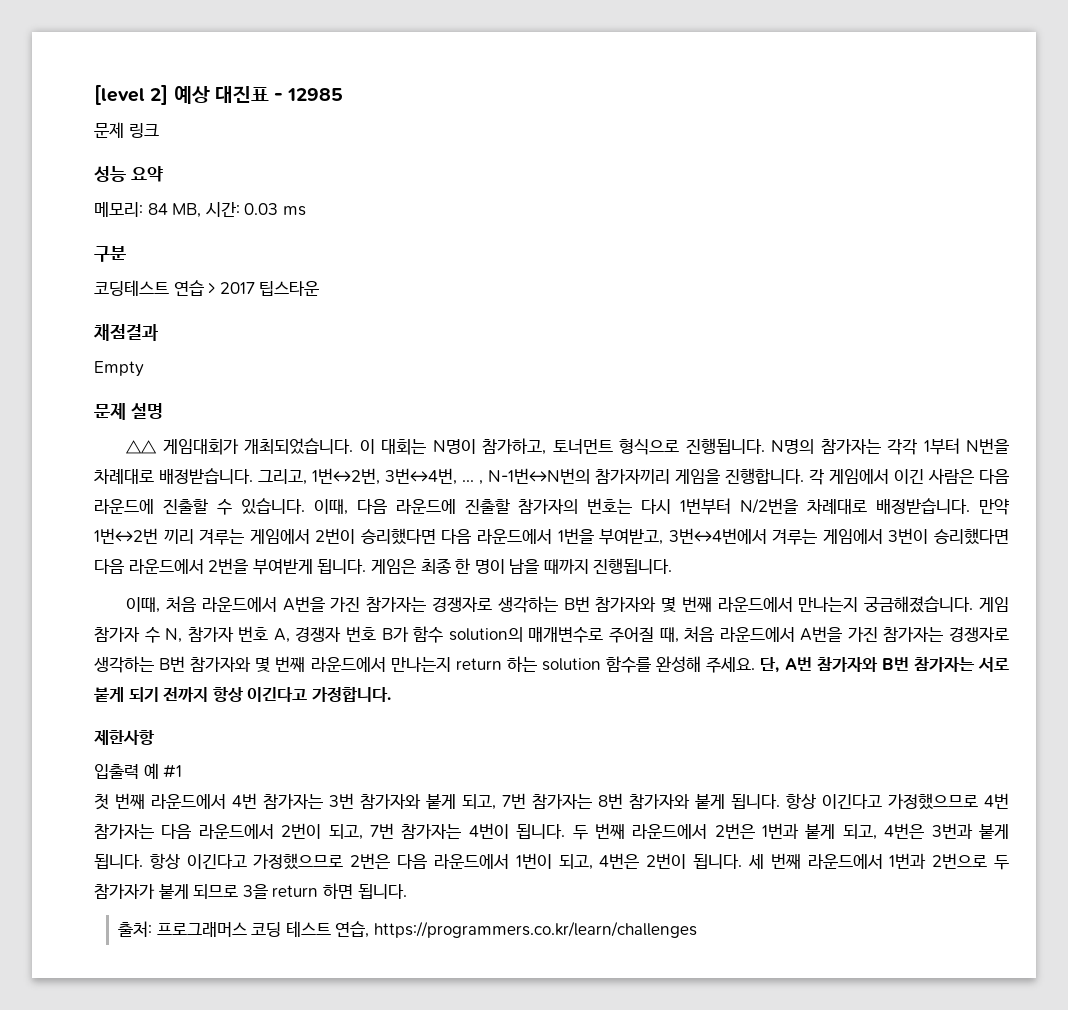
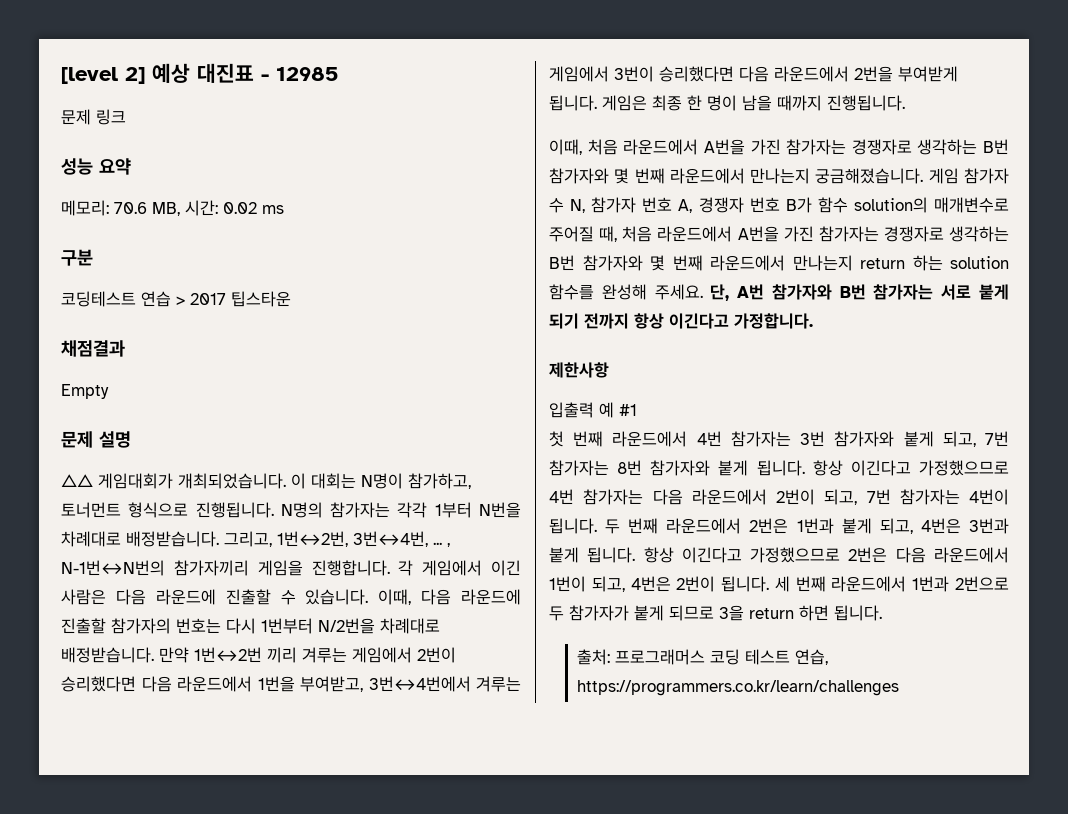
- 메모리: 84 MB, 시간: 0.03 ms
+ 메모리: 70.6 MB, 시간: 0.02 ms

